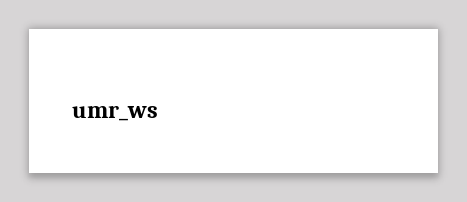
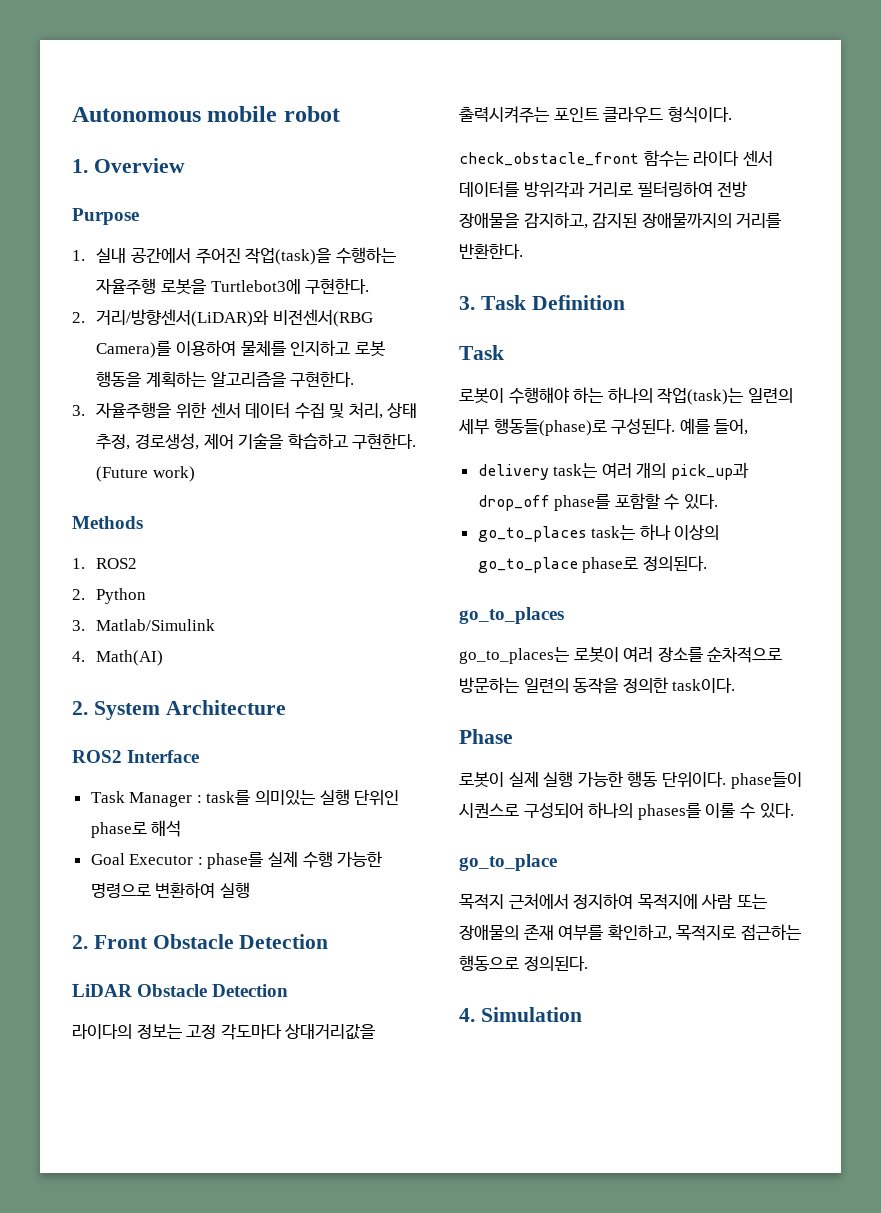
- umr_ws
+ Autonomous mobile robot
+ 1. Overview
+ Purpose
+ 1. 실내 공간에서 주어진 작업(task)을 수행하는 자율주행 로봇을 Turtlebot3에 구현한다.
+ 2. 거리/방향센서(LiDAR)와 비전센서(RBG Camera)를 이용하여 물체를 인지하고 로봇 행동을 계획하는 알고리즘을 구현한다.
+ 3. 자율주행을 위한 센서 데이터 수집 및 처리, 상태 추정, 경로생성, 제어 기술을 학습하고 구현한다. (Future work)
+ Methods
+ 1. ROS2
+ 2. Python
+ 3. Matlab/Simulink
+ 4. Math(AI)
+ 2. System Architecture
+ ROS2 Interface
+ Task Manager : task를 의미있는 실행 단위인 phase로 해석
+ Goal Executor : phase를 실제 수행 가능한 명령으로 변환하여 실행
+ 2. Front Obstacle Detection
+ LiDAR Obstacle Detection
+ 라이다의 정보는 고정 각도마다 상대거리값을 출력시켜주는 포인트 클라우드 형식이다.
+ check_obstacle_front 함수는 라이다 센서 데이터를 방위각과 거리로 필터링하여 전방 장애물을 감지하고, 감지된 장애물까지의 거리를 반환한다.
+ 3. Task Definition
+ Task
+ 로봇이 수행해야 하는 하나의 작업(task)는 일련의 세부 행동들(phase)로 구성된다. 예를 들어,
+ delivery task는 여러 개의 pick_up과 drop_off phase를 포함할 수 있다.
+ go_to_places task는 하나 이상의 go_to_place phase로 정의된다.
+ go_to_places
+ go_to_places는 로봇이 여러 장소를 순차적으로 방문하는 일련의 동작을 정의한 task이다.
+ Phase
+ 로봇이 실제 실행 가능한 행동 단위이다. phase들이 시퀀스로 구성되어 하나의 phases를 이룰 수 있다.
+ go_to_place
+ 목적지 근처에서 정지하여 목적지에 사람 또는 장애물의 존재 여부를 확인하고, 목적지로 접근하는 행동으로 정의된다.
+ 4. Simulation

